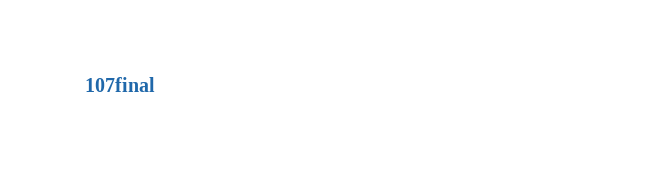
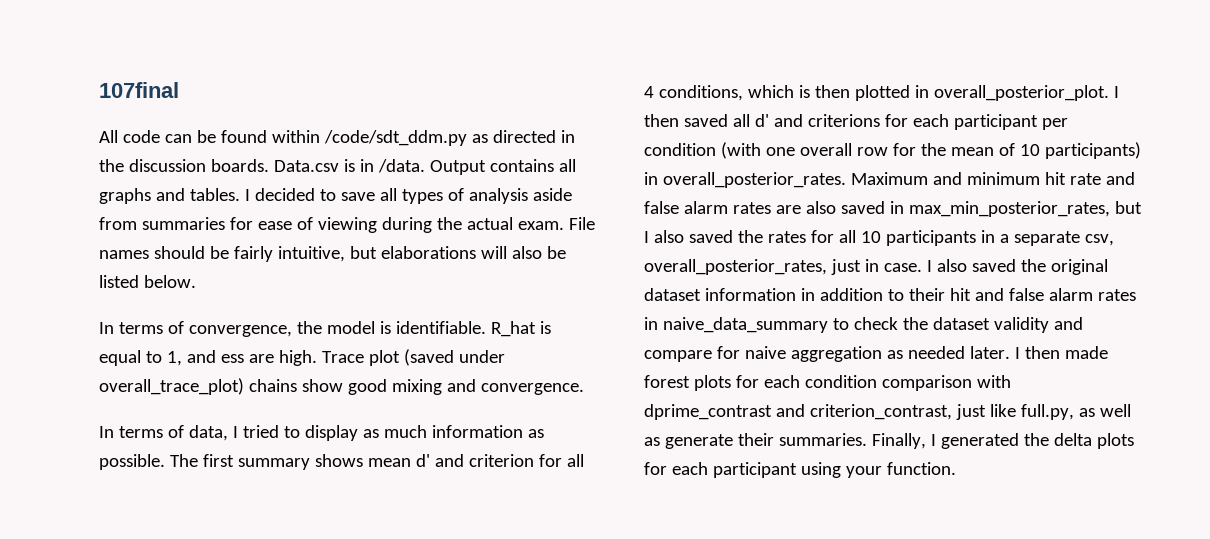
+ All code can be found within /code/sdt_ddm.py as directed in the discussion boards. Data.csv is in /data. Output contains all graphs and tables. I decided to save all types of analysis aside from summaries for ease of viewing during the actual exam. File names should be fairly intuitive, but elaborations will also be listed below.
+ In terms of convergence, the model is identifiable. R_hat is equal to 1, and ess are high. Trace plot (saved under overall_trace_plot) chains show good mixing and convergence.
+ In terms of data, I tried to display as much information as possible. The first summary shows mean d' and criterion for all 4 conditions, which is then plotted in overall_posterior_plot. I then saved all d' and criterions for each participant per condition (with one overall row for the mean of 10 participants) in overall_posterior_rates. Maximum and minimum hit rate and false alarm rates are also saved in max_min_posterior_rates, but I also saved the rates for all 10 participants in a separate csv, overall_posterior_rates, just in case. I also saved the original dataset information in addition to their hit and false alarm rates in naive_data_summary to check the dataset validity and compare for naive aggregation as needed later. I then made forest plots for each condition comparison with dprime_contrast and criterion_contrast, just like full.py, as well as generate their summaries. Finally, I generated the delta plots for each participant using your function.

